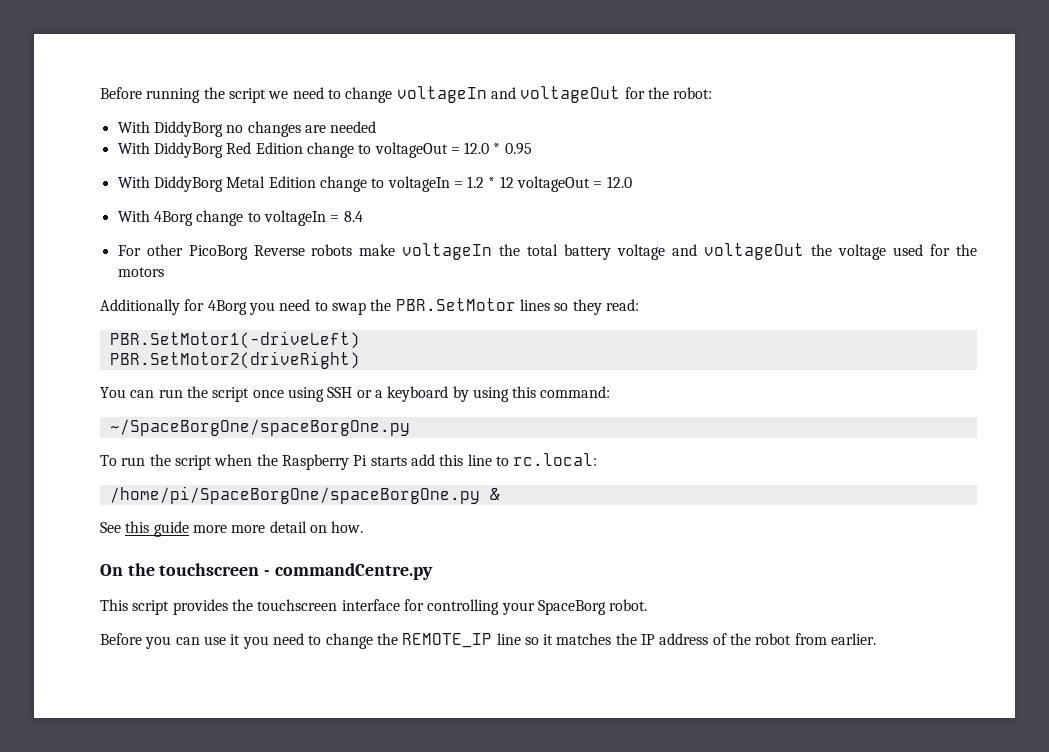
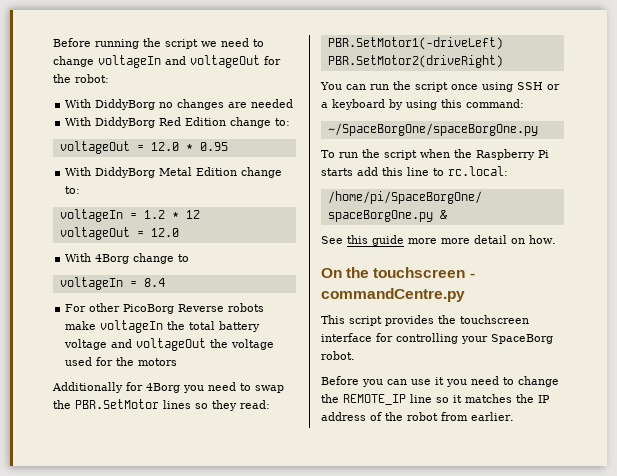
- With DiddyBorg Red Edition change to voltageOut = 12.0 * 0.95
+ With DiddyBorg Red Edition change to:
+ voltageOut = 12.0 * 0.95
- With DiddyBorg Metal Edition change to voltageIn = 1.2 * 12 voltageOut = 12.0
+ With DiddyBorg Metal Edition change to:
+ voltageIn = 1.2 * 12
+ voltageOut = 12.0
- With 4Borg change to voltageIn = 8.4
+ With 4Borg change to
+ voltageIn = 8.4

